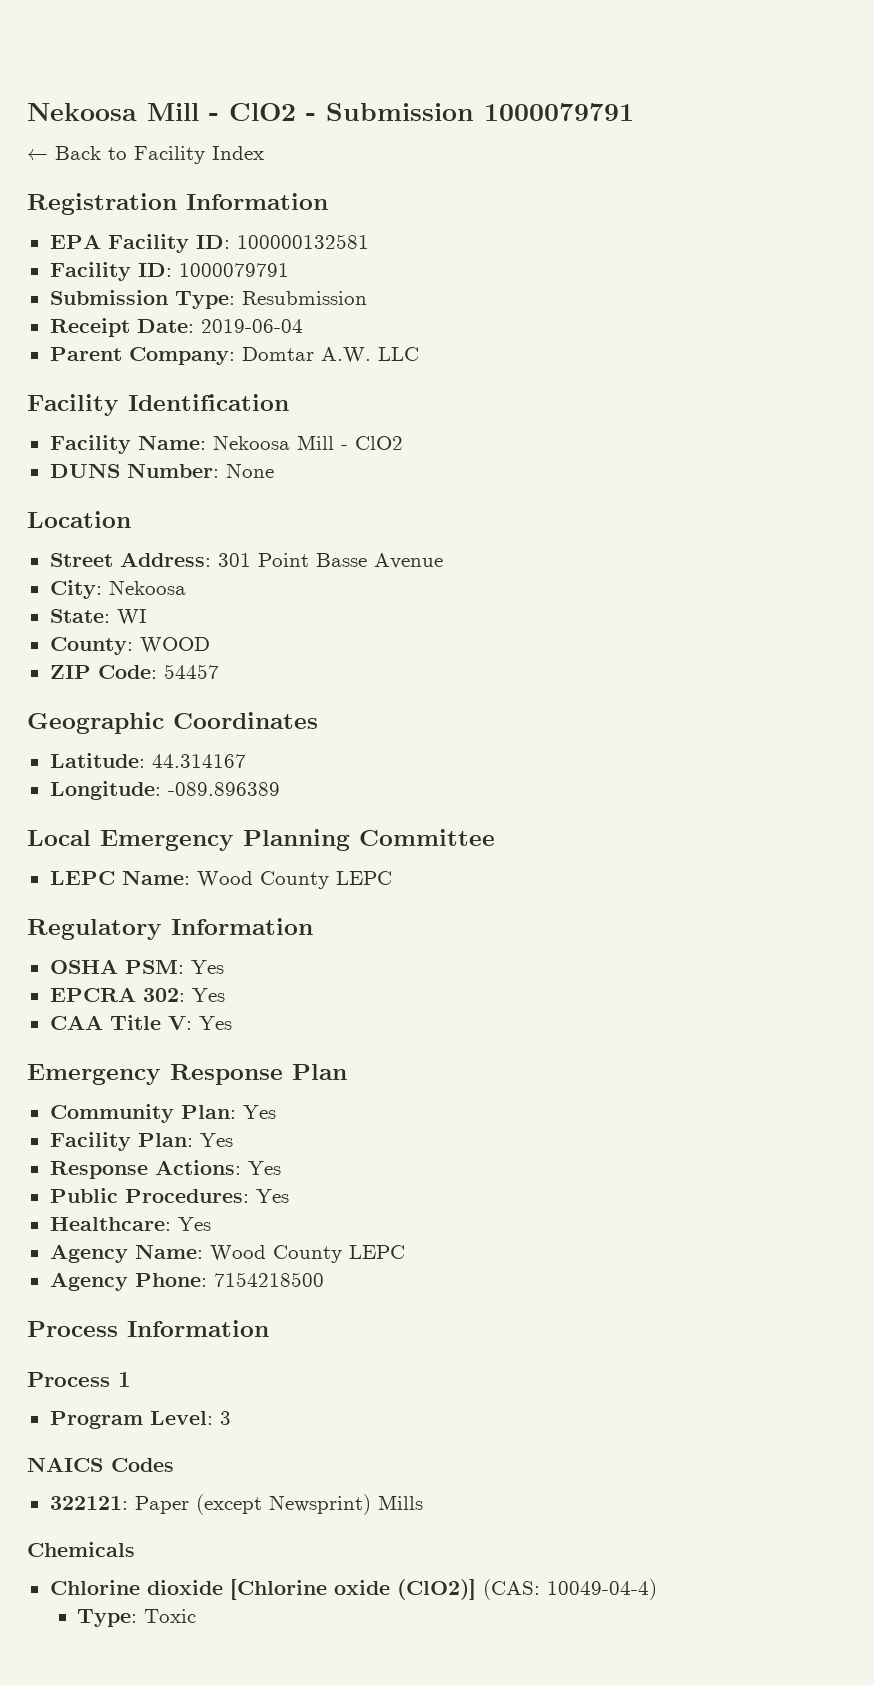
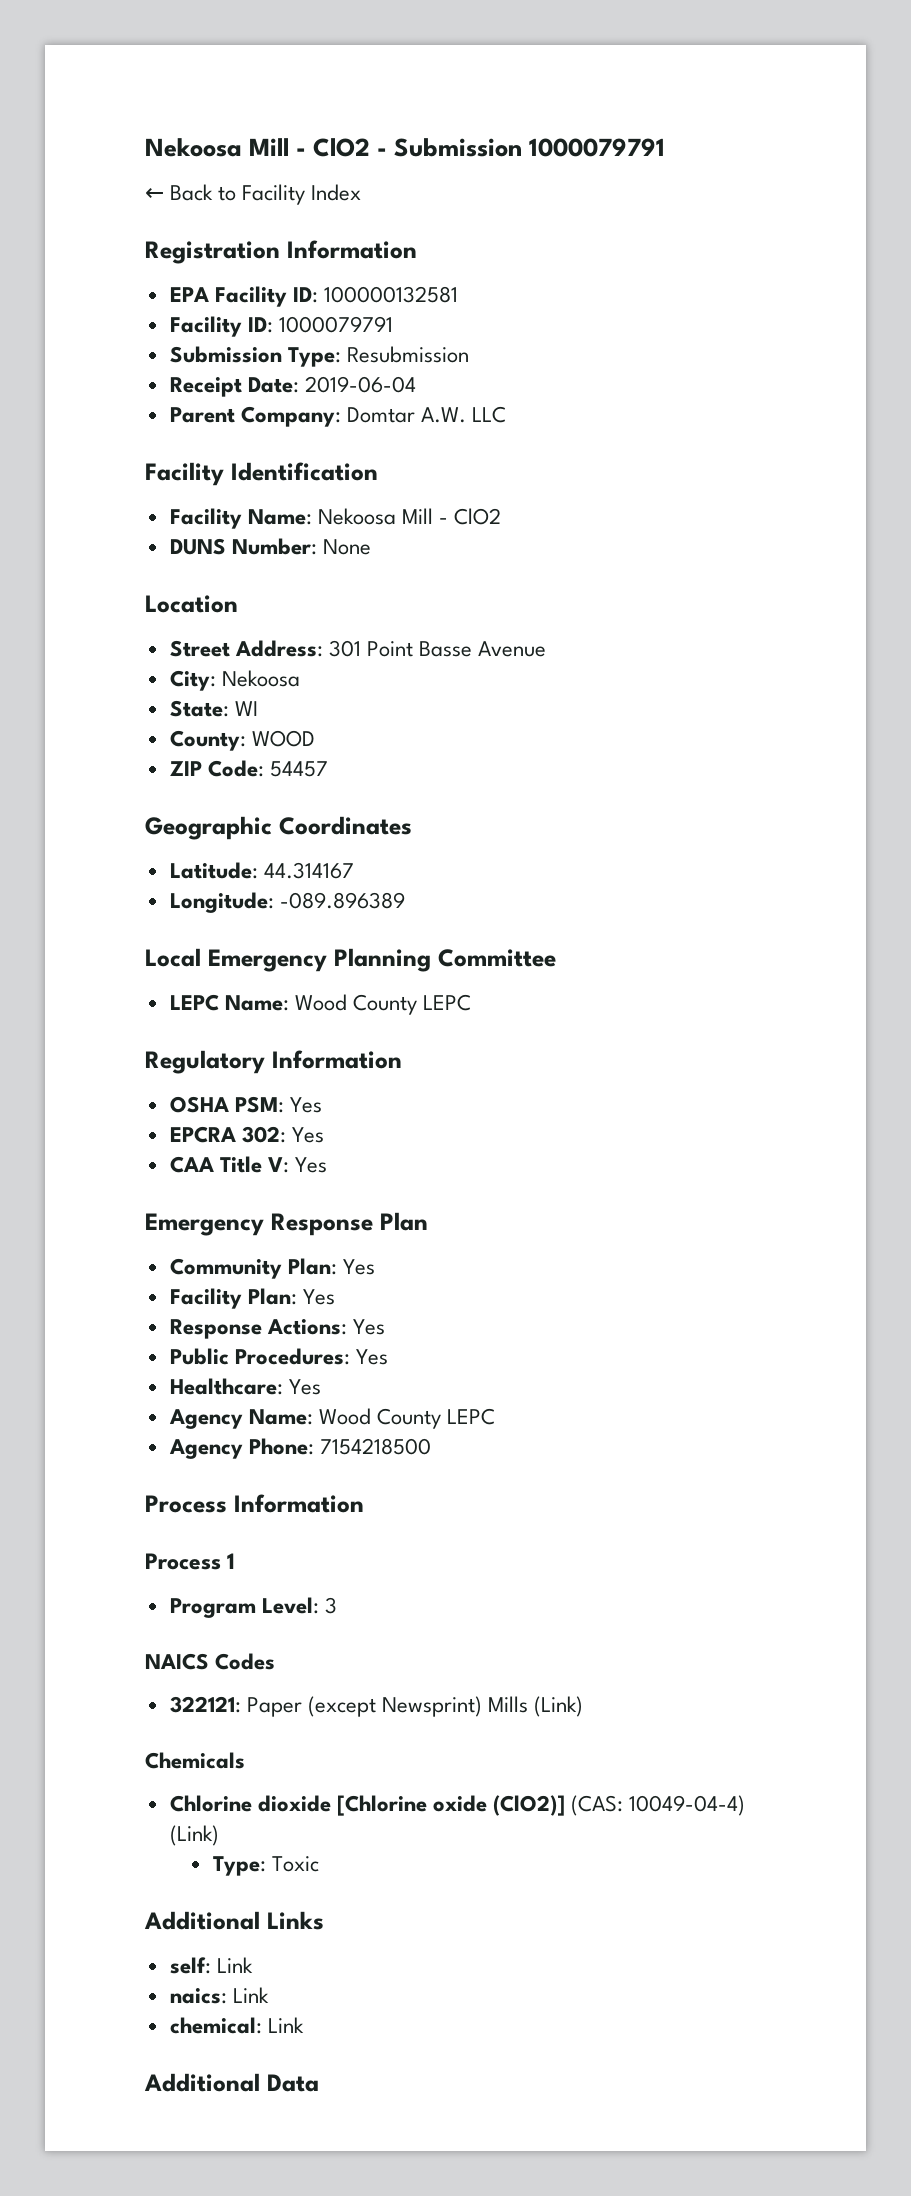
- 322121: Paper (except Newsprint) Mills
+ 322121: Paper (except Newsprint) Mills (Link)
- Chlorine dioxide [Chlorine oxide (ClO2)] (CAS: 10049-04-4)
+ Chlorine dioxide [Chlorine oxide (ClO2)] (CAS: 10049-04-4) (Link)
+ Additional Links
+ self: Link
+ naics: Link
+ chemical: Link
+ Additional Data

